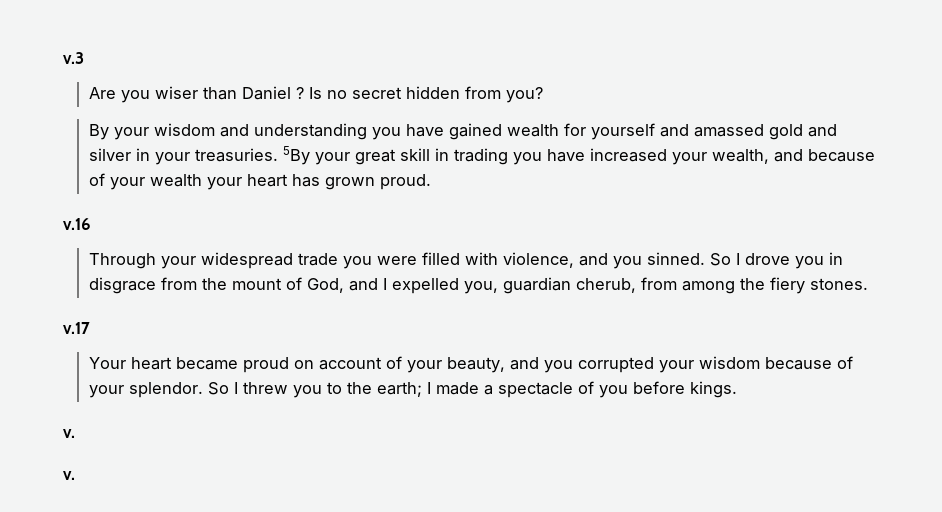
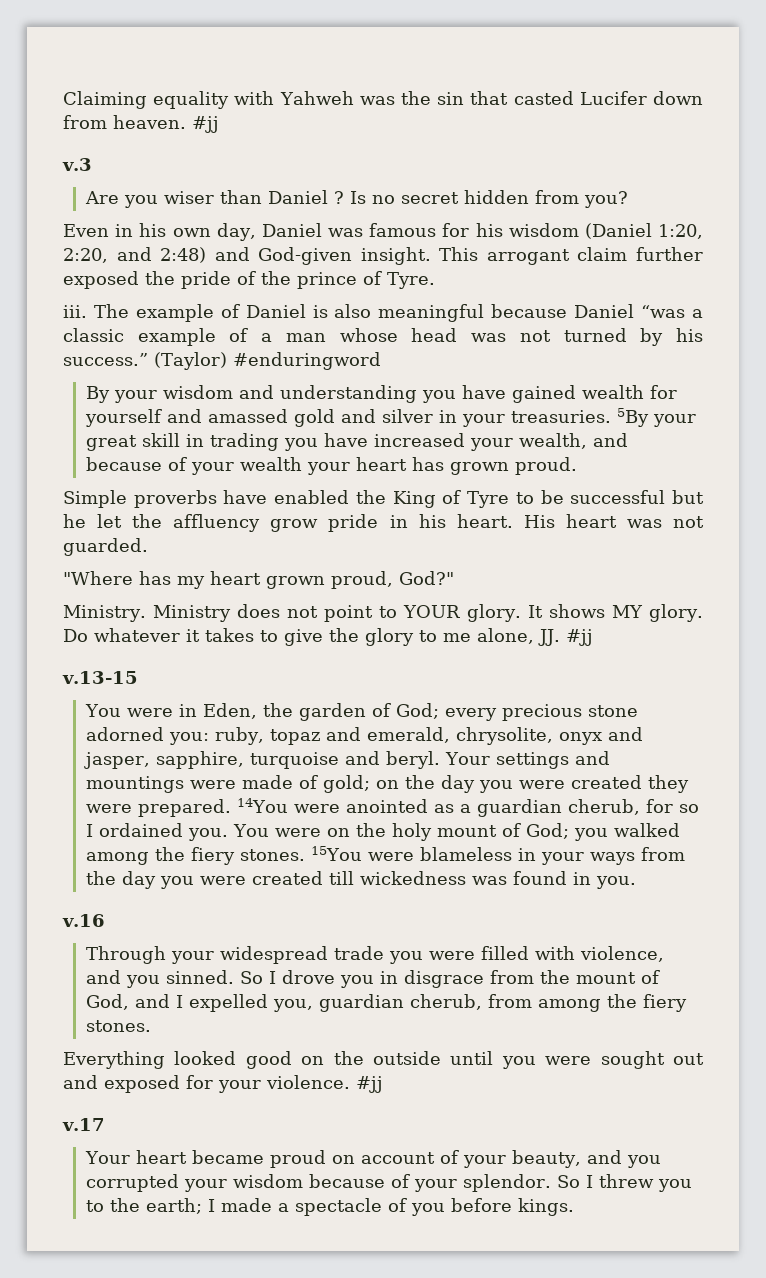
+ Claiming equality with Yahweh was the sin that casted Lucifer down from heaven. #jj
+ Even in his own day, Daniel was famous for his wisdom (Daniel 1:20, 2:20, and 2:48) and God-given insight. This arrogant claim further exposed the pride of the prince of Tyre.
+ iii. The example of Daniel is also meaningful because Daniel “was a classic example of a man whose head was not turned by his success.” (Taylor) #enduringword
+ Simple proverbs have enabled the King of Tyre to be successful but he let the affluency grow pride in his heart. His heart was not guarded.
+ "Where has my heart grown proud, God?"
+ Ministry. Ministry does not point to YOUR glory. It shows MY glory. Do whatever it takes to give the glory to me alone, JJ. #jj
+ v.13-15
+ You were in Eden, the garden of God; every precious stone adorned you: ruby, topaz and emerald, chrysolite, onyx and jasper, sapphire, turquoise and beryl. Your settings and mountings were made of gold; on the day you were created they were prepared. 14You were anointed as a guardian cherub, for so I ordained you. You were on the holy mount of God; you walked among the fiery stones. 15You were blameless in your ways from the day you were created till wickedness was found in you.
+ Everything looked good on the outside until you were sought out and exposed for your violence. #jj
  So I threw you to the earth; I made a spectacle of you before kings.
- v.
- v.

